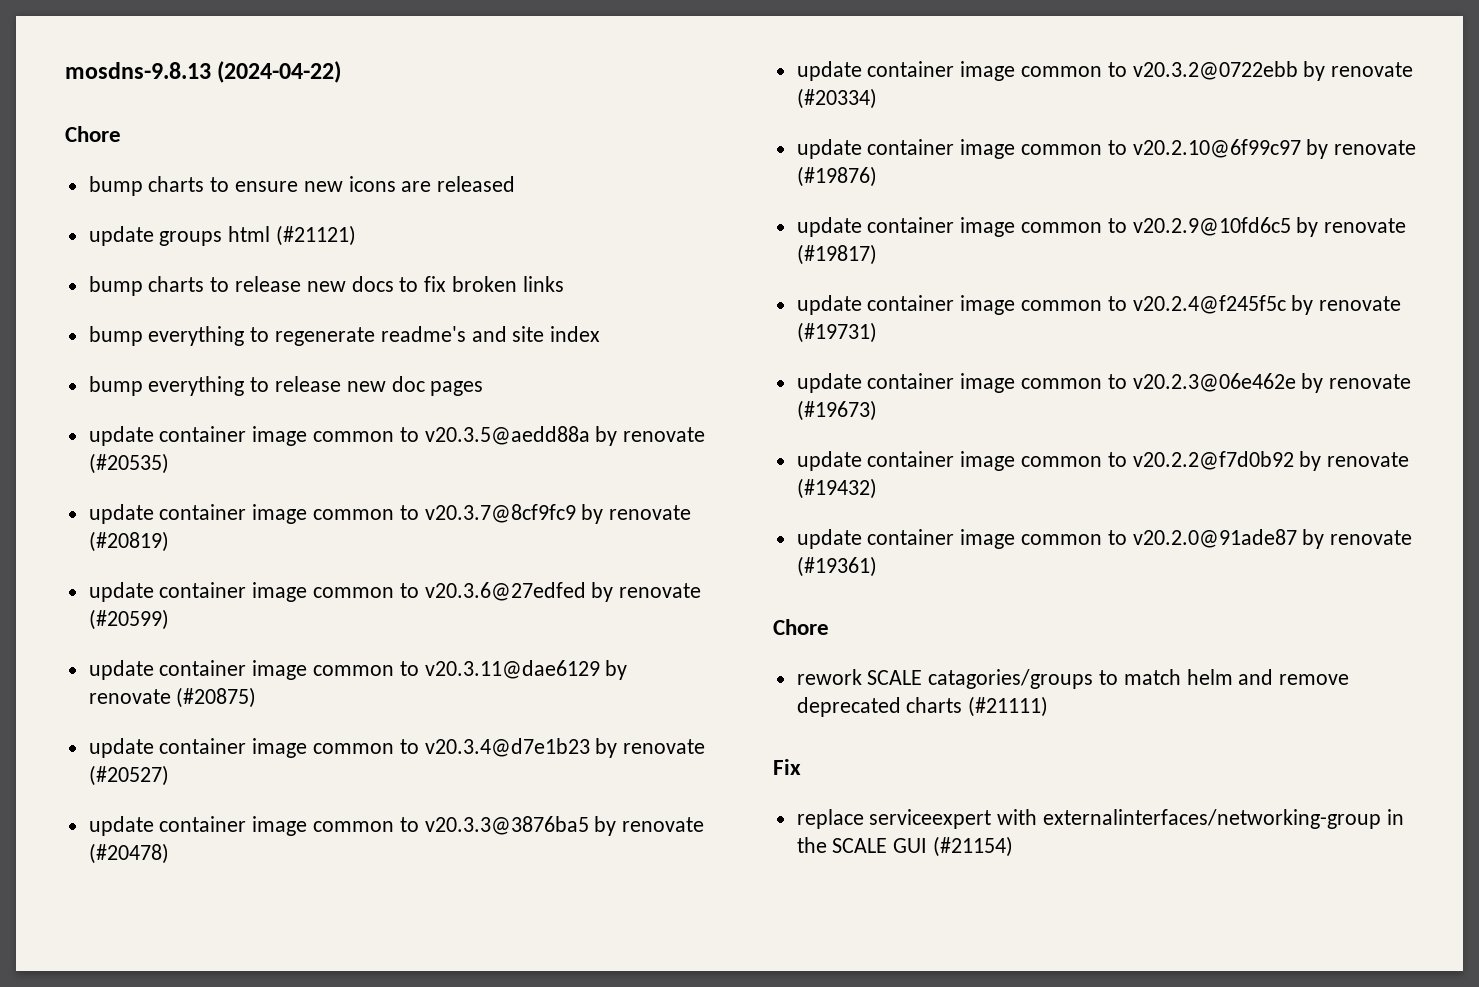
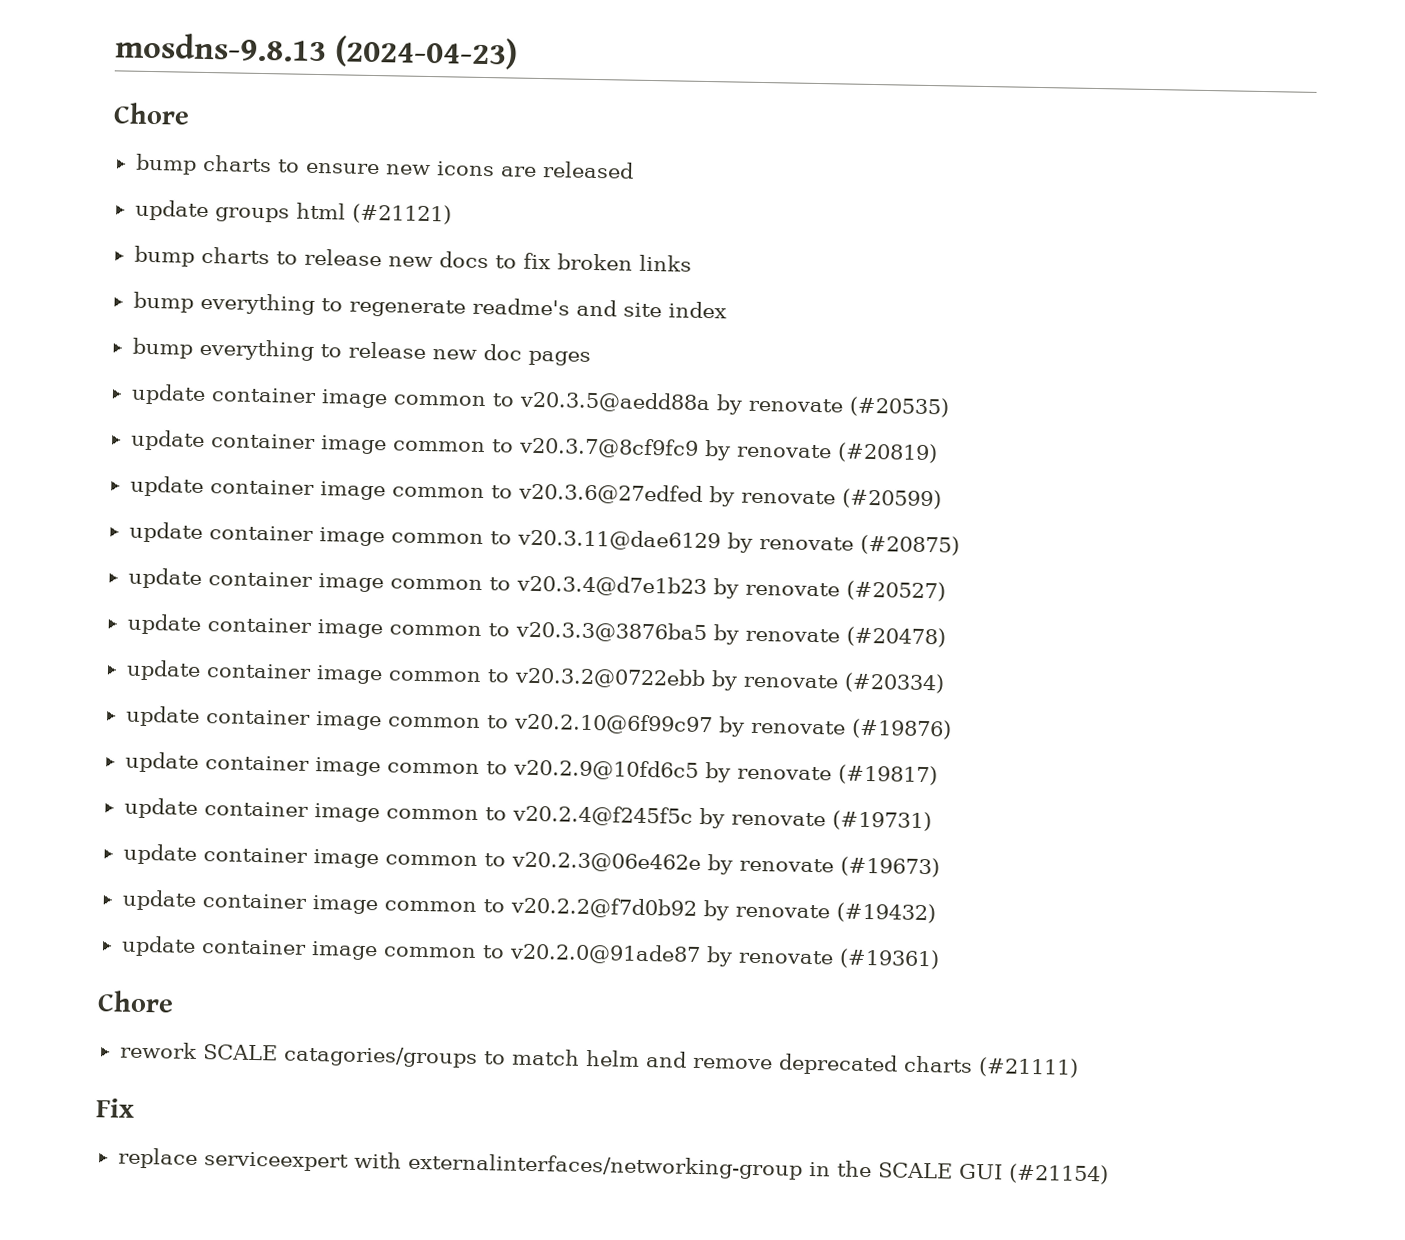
- mosdns-9.8.13 (2024-04-22)
+ mosdns-9.8.13 (2024-04-23)

